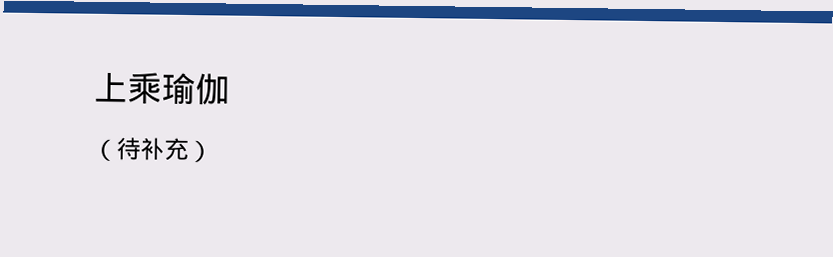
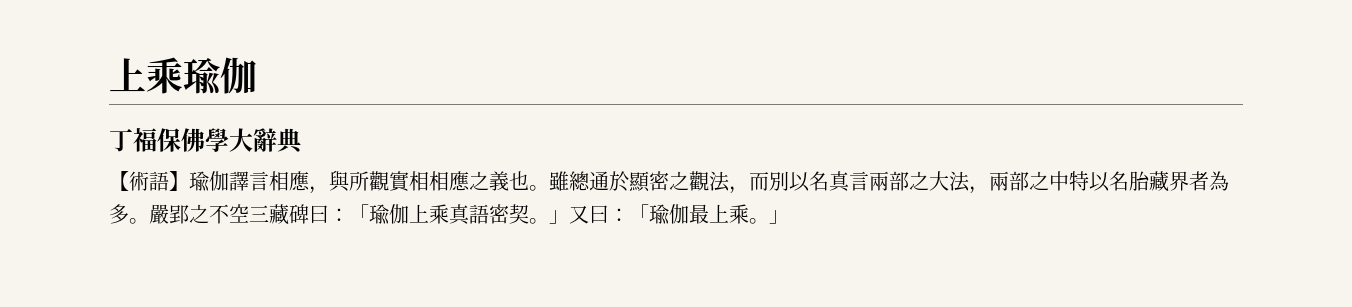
- （待补充）
+ 丁福保佛學大辭典
+ 【術語】瑜伽譯言相應，與所觀實相相應之義也。雖總通於顯密之觀法，而別以名真言兩部之大法，兩部之中特以名胎藏界者為多。嚴郢之不空三藏碑曰：「瑜伽上乘真語密契。」又曰：「瑜伽最上乘。」

